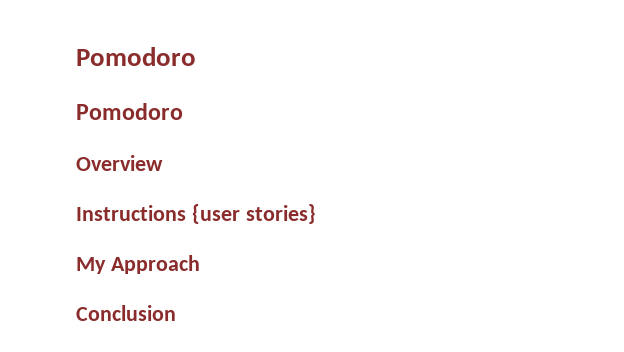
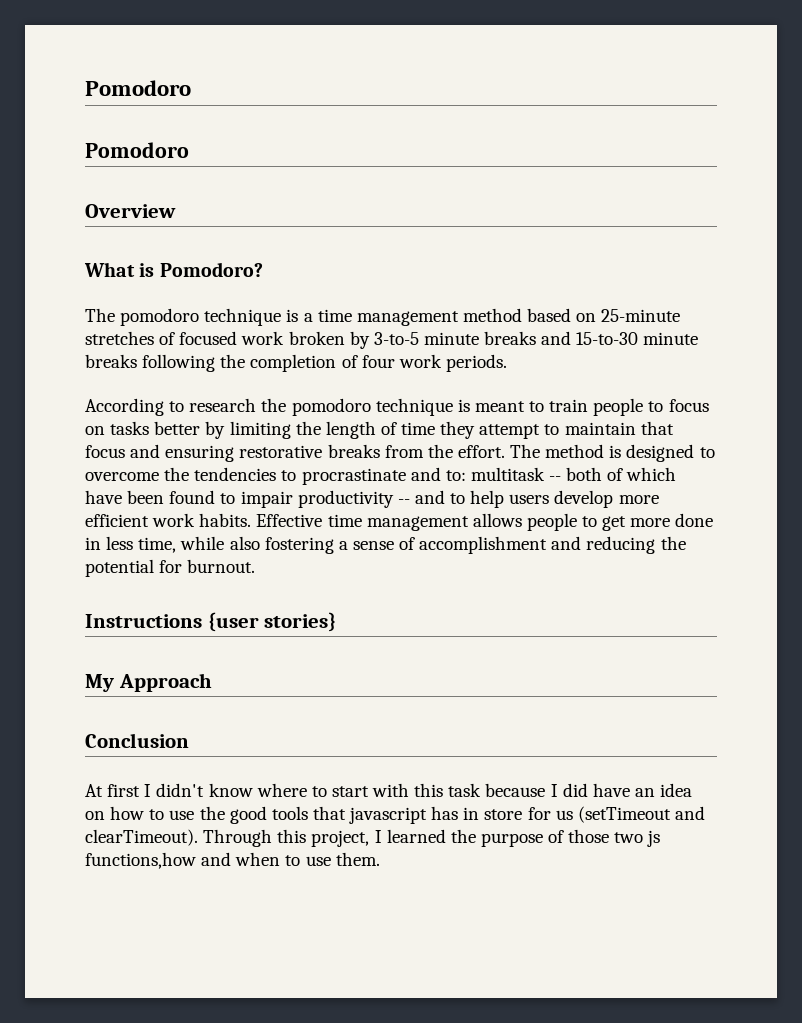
+ What is Pomodoro?
+ The pomodoro technique is a time management method based on 25-minute stretches of focused work broken by 3-to-5 minute breaks and 15-to-30 minute breaks following the completion of four work periods.
+ According to research the pomodoro technique is meant to train people to focus on tasks better by limiting the length of time they attempt to maintain that focus and ensuring restorative breaks from the effort. The method is designed to overcome the tendencies to procrastinate and to: multitask -- both of which have been found to impair productivity -- and to help users develop more efficient work habits. Effective time management allows people to get more done in less time, while also fostering a sense of accomplishment and reducing the potential for burnout.
+ At first I didn't know where to start with this task because I did have an idea on how to use the good tools that javascript has in store for us (setTimeout and clearTimeout). Through this project, I learned the purpose of those two js functions,how and when to use them.

